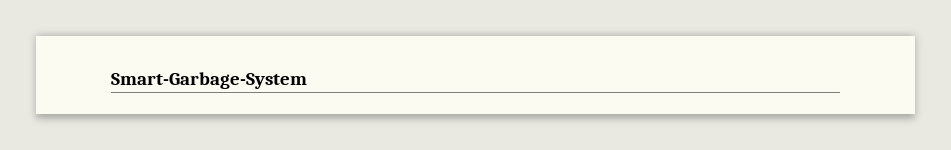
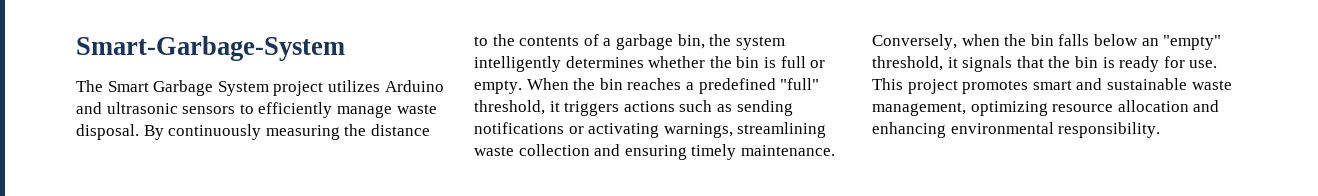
+ The Smart Garbage System project utilizes Arduino and ultrasonic sensors to efficiently manage waste disposal. By continuously measuring the distance to the contents of a garbage bin, the system intelligently determines whether the bin is full or empty. When the bin reaches a predefined "full" threshold, it triggers actions such as sending notifications or activating warnings, streamlining waste collection and ensuring timely maintenance. Conversely, when the bin falls below an "empty" threshold, it signals that the bin is ready for use. This project promotes smart and sustainable waste management, optimizing resource allocation and enhancing environmental responsibility.

